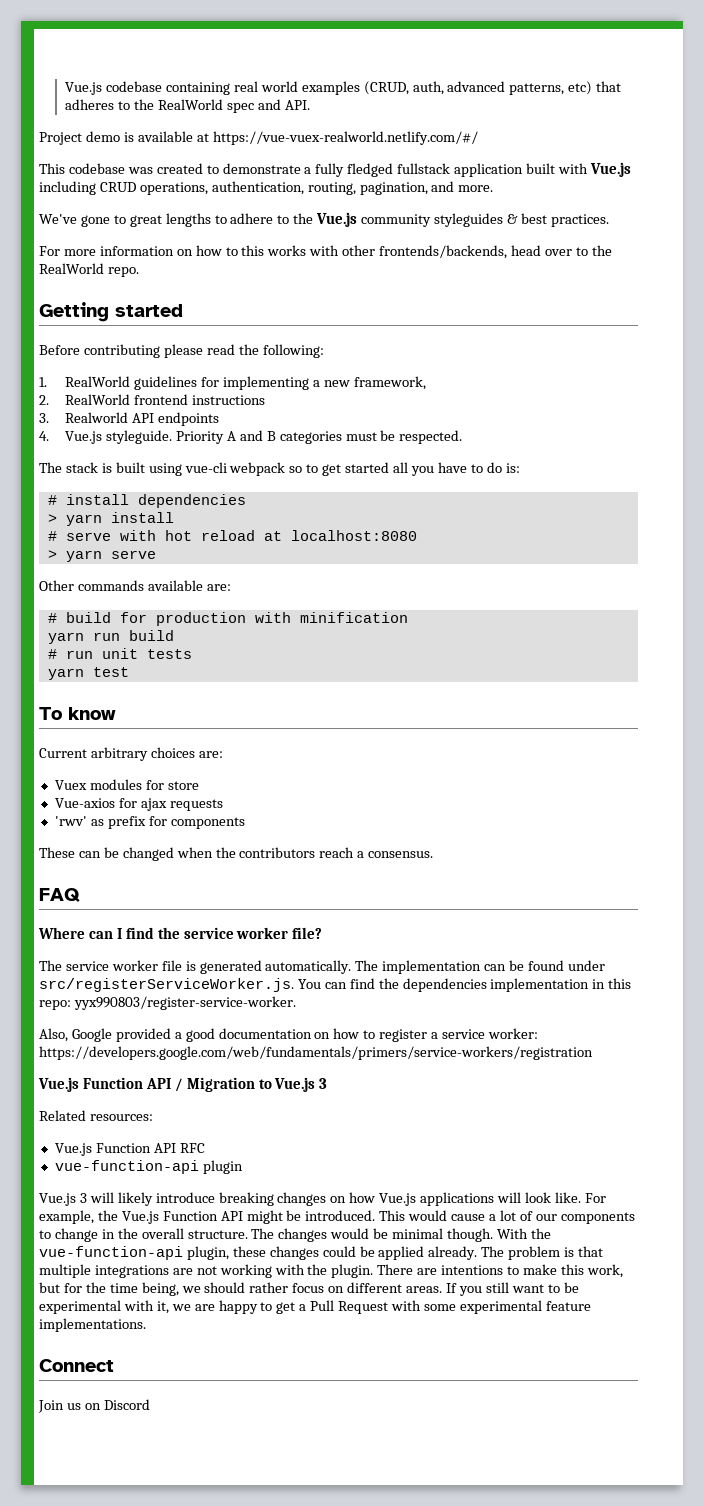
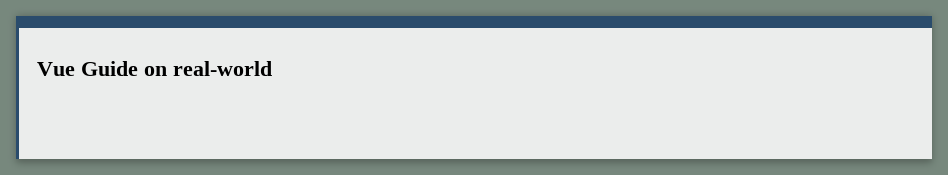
- Vue.js codebase containing real world examples (CRUD, auth, advanced patterns, etc) that adheres to the RealWorld spec and API.
- Project demo is available at https://vue-vuex-realworld.netlify.com/#/
- This codebase was created to demonstrate a fully fledged fullstack application built with Vue.js including CRUD operations, authentication, routing, pagination, and more.
- We've gone to great lengths to adhere to the Vue.js community styleguides & best practices.
- For more information on how to this works with other frontends/backends, head over to the RealWorld repo.
- Getting started
- Before contributing please read the following:
- 1. RealWorld guidelines for implementing a new framework,
- 2. RealWorld frontend instructions
- 3. Realworld API endpoints
- 4. Vue.js styleguide. Priority A and B categories must be respected.
- The stack is built using vue-cli webpack so to get started all you have to do is:
- # install dependencies
- > yarn install
- # serve with hot reload at localhost:8080
- > yarn serve
- Other commands available are:
- # build for production with minification
- yarn run build
- # run unit tests
- yarn test
- To know
- Current arbitrary choices are:
- Vuex modules for store
- Vue-axios for ajax requests
- 'rwv' as prefix for components
- These can be changed when the contributors reach a consensus.
- FAQ
- Where can I find the service worker file?
- The service worker file is generated automatically. The implementation can be found under src/registerServiceWorker.js. You can find the dependencies implementation in this repo: yyx990803/register-service-worker.
- Also, Google provided a good documentation on how to register a service worker: https://developers.google.com/web/fundamentals/primers/service-workers/registration
- Vue.js Function API / Migration to Vue.js 3
- Related resources:
- Vue.js Function API RFC
- vue-function-api plugin
- Vue.js 3 will likely introduce breaking changes on how Vue.js applications will look like. For example, the Vue.js Function API might be introduced. This would cause a lot of our components to change in the overall structure. The changes would be minimal though. With the vue-function-api plugin, these changes could be applied already. The problem is that multiple integrations are not working with the plugin. There are intentions to make this work, but for the time being, we should rather focus on different areas. If you still want to be experimental with it, we are happy to get a Pull Request with some experimental feature implementations.
- Connect
- Join us on Discord
+ Vue Guide on real-world

